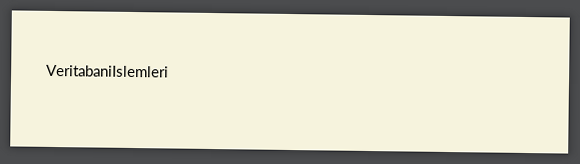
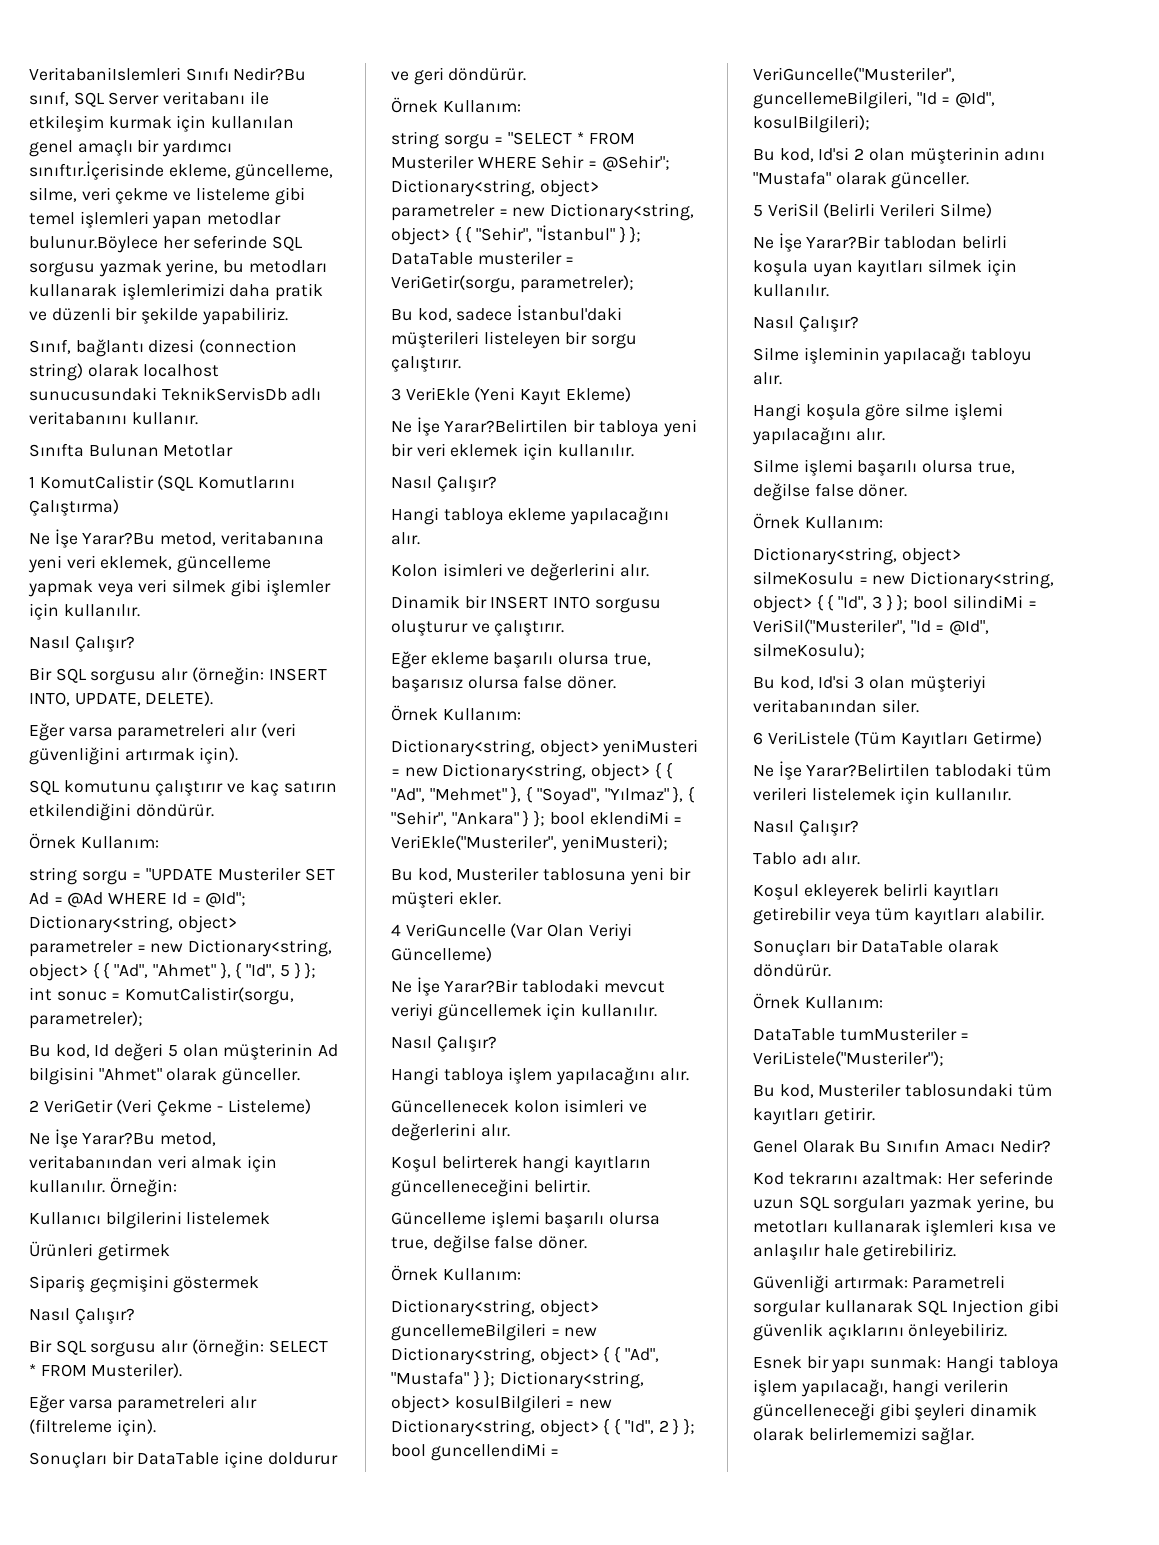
- VeritabaniIslemleri
+ VeritabaniIslemleri Sınıfı Nedir?Bu sınıf, SQL Server veritabanı ile etkileşim kurmak için kullanılan genel amaçlı bir yardımcı sınıftır.İçerisinde ekleme, güncelleme, silme, veri çekme ve listeleme gibi temel işlemleri yapan metodlar bulunur.Böylece her seferinde SQL sorgusu yazmak yerine, bu metodları kullanarak işlemlerimizi daha pratik ve düzenli bir şekilde yapabiliriz.
+ Sınıf, bağlantı dizesi (connection string) olarak localhost sunucusundaki TeknikServisDb adlı veritabanını kullanır.
+ Sınıfta Bulunan Metotlar
+ 1 KomutCalistir (SQL Komutlarını Çalıştırma)
+ Ne İşe Yarar?Bu metod, veritabanına yeni veri eklemek, güncelleme yapmak veya veri silmek gibi işlemler için kullanılır.
+ Nasıl Çalışır?
+ Bir SQL sorgusu alır (örneğin: INSERT INTO, UPDATE, DELETE).
+ Eğer varsa parametreleri alır (veri güvenliğini artırmak için).
+ SQL komutunu çalıştırır ve kaç satırın etkilendiğini döndürür.
+ Örnek Kullanım:
+ string sorgu = "UPDATE Musteriler SET Ad = @Ad WHERE Id = @Id"; Dictionary<string, object> parametreler = new Dictionary<string, object> { { "Ad", "Ahmet" }, { "Id", 5 } }; int sonuc = KomutCalistir(sorgu, parametreler);
+ Bu kod, Id değeri 5 olan müşterinin Ad bilgisini "Ahmet" olarak günceller.
+ 2 VeriGetir (Veri Çekme - Listeleme)
+ Ne İşe Yarar?Bu metod, veritabanından veri almak için kullanılır. Örneğin:
+ Kullanıcı bilgilerini listelemek
+ Ürünleri getirmek
+ Sipariş geçmişini göstermek
+ Nasıl Çalışır?
+ Bir SQL sorgusu alır (örneğin: SELECT * FROM Musteriler).
+ Eğer varsa parametreleri alır (filtreleme için).
+ Sonuçları bir DataTable içine doldurur ve geri döndürür.
+ Örnek Kullanım:
+ string sorgu = "SELECT * FROM Musteriler WHERE Sehir = @Sehir"; Dictionary<string, object> parametreler = new Dictionary<string, object> { { "Sehir", "İstanbul" } }; DataTable musteriler = VeriGetir(sorgu, parametreler);
+ Bu kod, sadece İstanbul'daki müşterileri listeleyen bir sorgu çalıştırır.
+ 3 VeriEkle (Yeni Kayıt Ekleme)
+ Ne İşe Yarar?Belirtilen bir tabloya yeni bir veri eklemek için kullanılır.
+ Nasıl Çalışır?
+ Hangi tabloya ekleme yapılacağını alır.
+ Kolon isimleri ve değerlerini alır.
+ Dinamik bir INSERT INTO sorgusu oluşturur ve çalıştırır.
+ Eğer ekleme başarılı olursa true, başarısız olursa false döner.
+ Örnek Kullanım:
+ Dictionary<string, object> yeniMusteri = new Dictionary<string, object> { { "Ad", "Mehmet" }, { "Soyad", "Yılmaz" }, { "Sehir", "Ankara" } }; bool eklendiMi = VeriEkle("Musteriler", yeniMusteri);
+ Bu kod, Musteriler tablosuna yeni bir müşteri ekler.
+ 4 VeriGuncelle (Var Olan Veriyi Güncelleme)
+ Ne İşe Yarar?Bir tablodaki mevcut veriyi güncellemek için kullanılır.
+ Nasıl Çalışır?
+ Hangi tabloya işlem yapılacağını alır.
+ Güncellenecek kolon isimleri ve değerlerini alır.
+ Koşul belirterek hangi kayıtların güncelleneceğini belirtir.
+ Güncelleme işlemi başarılı olursa true, değilse false döner.
+ Örnek Kullanım:
+ Dictionary<string, object> guncellemeBilgileri = new Dictionary<string, object> { { "Ad", "Mustafa" } }; Dictionary<string, object> kosulBilgileri = new Dictionary<string, object> { { "Id", 2 } }; bool guncellendiMi = VeriGuncelle("Musteriler", guncellemeBilgileri, "Id = @Id", kosulBilgileri);
+ Bu kod, Id'si 2 olan müşterinin adını "Mustafa" olarak günceller.
+ 5 VeriSil (Belirli Verileri Silme)
+ Ne İşe Yarar?Bir tablodan belirli koşula uyan kayıtları silmek için kullanılır.
+ Nasıl Çalışır?
+ Silme işleminin yapılacağı tabloyu alır.
+ Hangi koşula göre silme işlemi yapılacağını alır.
+ Silme işlemi başarılı olursa true, değilse false döner.
+ Örnek Kullanım:
+ Dictionary<string, object> silmeKosulu = new Dictionary<string, object> { { "Id", 3 } }; bool silindiMi = VeriSil("Musteriler", "Id = @Id", silmeKosulu);
+ Bu kod, Id'si 3 olan müşteriyi veritabanından siler.
+ 6 VeriListele (Tüm Kayıtları Getirme)
+ Ne İşe Yarar?Belirtilen tablodaki tüm verileri listelemek için kullanılır.
+ Nasıl Çalışır?
+ Tablo adı alır.
+ Koşul ekleyerek belirli kayıtları getirebilir veya tüm kayıtları alabilir.
+ Sonuçları bir DataTable olarak döndürür.
+ Örnek Kullanım:
+ DataTable tumMusteriler = VeriListele("Musteriler");
+ Bu kod, Musteriler tablosundaki tüm kayıtları getirir.
+ Genel Olarak Bu Sınıfın Amacı Nedir?
+ Kod tekrarını azaltmak: Her seferinde uzun SQL sorguları yazmak yerine, bu metotları kullanarak işlemleri kısa ve anlaşılır hale getirebiliriz.
+ Güvenliği artırmak: Parametreli sorgular kullanarak SQL Injection gibi güvenlik açıklarını önleyebiliriz.
+ Esnek bir yapı sunmak: Hangi tabloya işlem yapılacağı, hangi verilerin güncelleneceği gibi şeyleri dinamik olarak belirlememizi sağlar.

